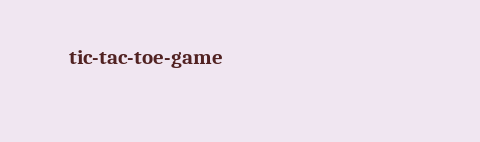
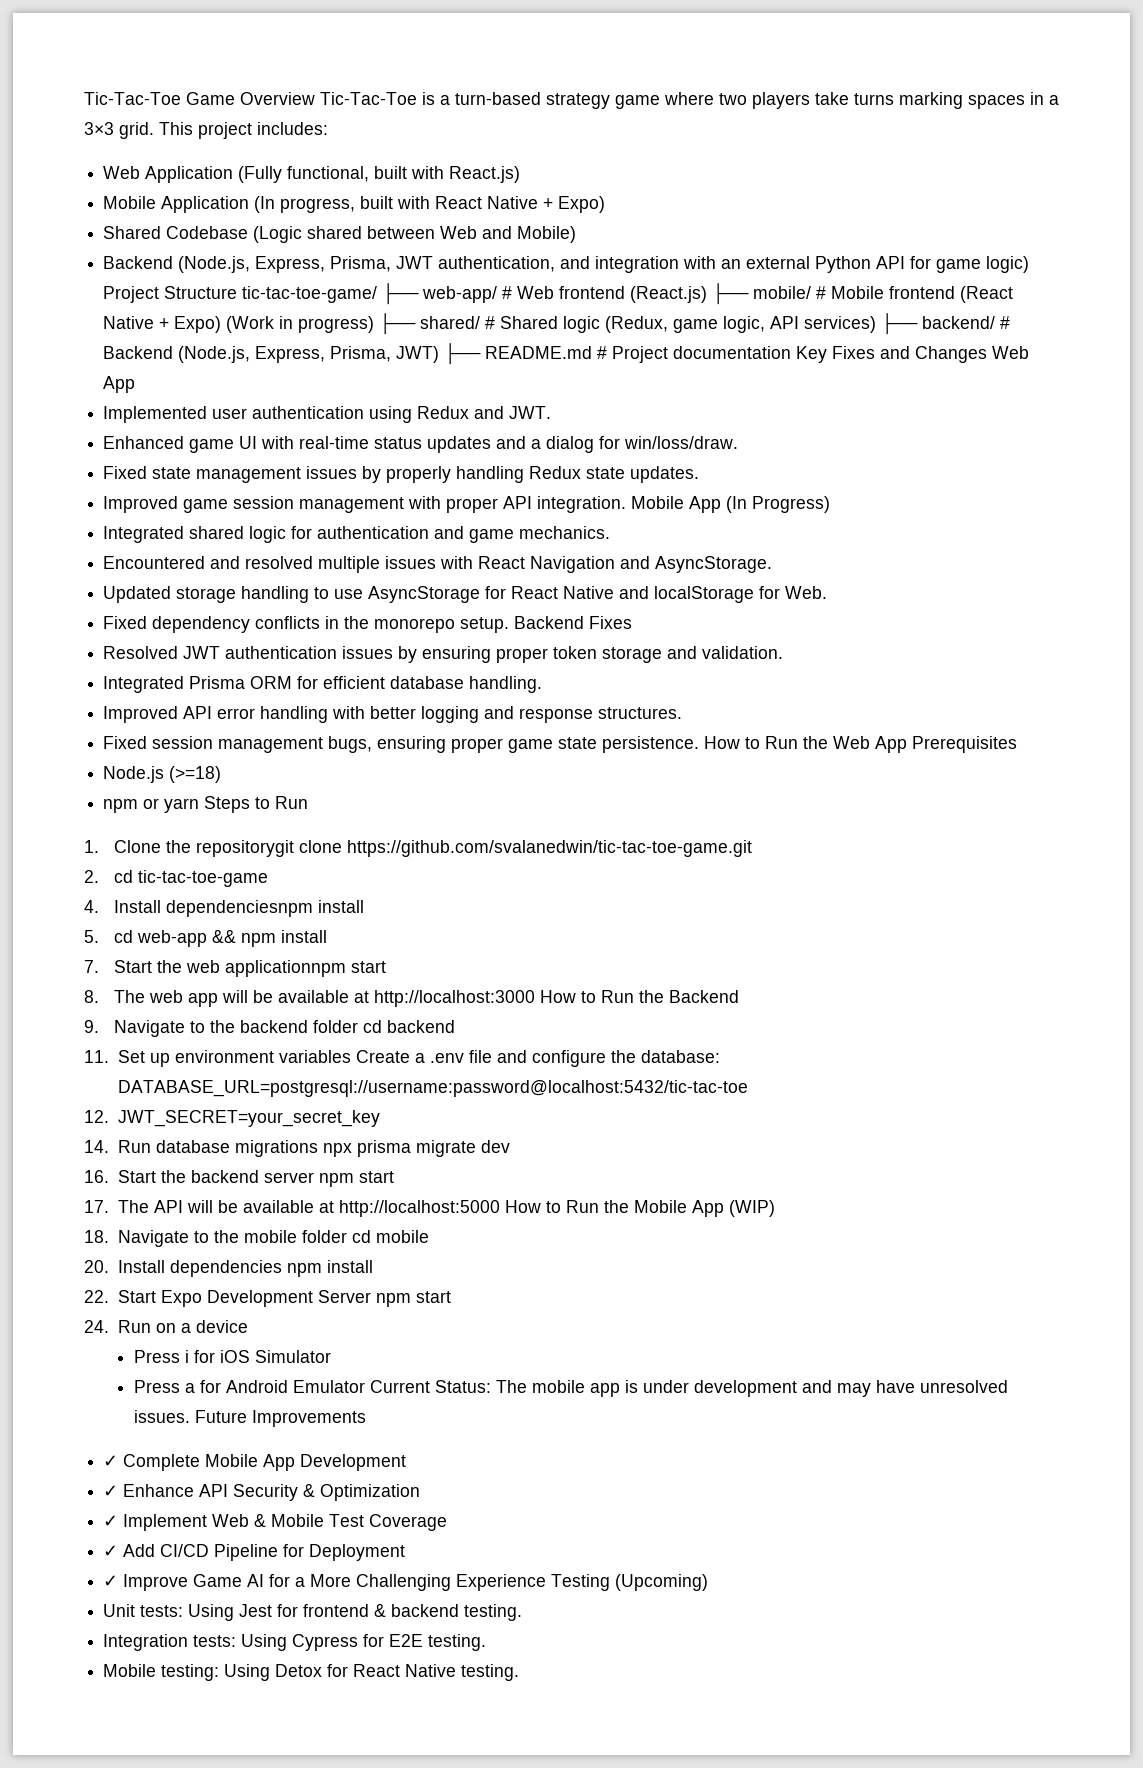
- tic-tac-toe-game
+ Tic-Tac-Toe Game Overview Tic-Tac-Toe is a turn-based strategy game where two players take turns marking spaces in a 3×3 grid. This project includes:
+ Web Application (Fully functional, built with React.js)
+ Mobile Application (In progress, built with React Native + Expo)
+ Shared Codebase (Logic shared between Web and Mobile)
+ Backend (Node.js, Express, Prisma, JWT authentication, and integration with an external Python API for game logic) Project Structure tic-tac-toe-game/ ├── web-app/ # Web frontend (React.js) ├── mobile/ # Mobile frontend (React Native + Expo) (Work in progress) ├── shared/ # Shared logic (Redux, game logic, API services) ├── backend/ # Backend (Node.js, Express, Prisma, JWT) ├── README.md # Project documentation Key Fixes and Changes Web App
+ Implemented user authentication using Redux and JWT.
+ Enhanced game UI with real-time status updates and a dialog for win/loss/draw.
+ Fixed state management issues by properly handling Redux state updates.
+ Improved game session management with proper API integration. Mobile App (In Progress)
+ Integrated shared logic for authentication and game mechanics.
+ Encountered and resolved multiple issues with React Navigation and AsyncStorage.
+ Updated storage handling to use AsyncStorage for React Native and localStorage for Web.
+ Fixed dependency conflicts in the monorepo setup. Backend Fixes
+ Resolved JWT authentication issues by ensuring proper token storage and validation.
+ Integrated Prisma ORM for efficient database handling.
+ Improved API error handling with better logging and response structures.
+ Fixed session management bugs, ensuring proper game state persistence. How to Run the Web App Prerequisites
+ Node.js (>=18)
+ npm or yarn Steps to Run
+ 1. Clone the repositorygit clone https://github.com/svalanedwin/tic-tac-toe-game.git
+ 2. cd tic-tac-toe-game
+ 4. Install dependenciesnpm install
+ 5. cd web-app && npm install
+ 7. Start the web applicationnpm start
+ 8. The web app will be available at http://localhost:3000 How to Run the Backend
+ 9. Navigate to the backend folder cd backend
+ 11. Set up environment variables Create a .env file and configure the database: DATABASE_URL=postgresql://username:password@localhost:5432/tic-tac-toe
+ 12. JWT_SECRET=your_secret_key
+ 14. Run database migrations npx prisma migrate dev
+ 16. Start the backend server npm start
+ 17. The API will be available at http://localhost:5000 How to Run the Mobile App (WIP)
+ 18. Navigate to the mobile folder cd mobile
+ 20. Install dependencies npm install
+ 22. Start Expo Development Server npm start
+ 24. Run on a device
+ Press i for iOS Simulator
+ Press a for Android Emulator Current Status: The mobile app is under development and may have unresolved issues. Future Improvements
+ ✓ Complete Mobile App Development
+ ✓ Enhance API Security & Optimization
+ ✓ Implement Web & Mobile Test Coverage
+ ✓ Add CI/CD Pipeline for Deployment
+ ✓ Improve Game AI for a More Challenging Experience Testing (Upcoming)
+ Unit tests: Using Jest for frontend & backend testing.
+ Integration tests: Using Cypress for E2E testing.
+ Mobile testing: Using Detox for React Native testing.

